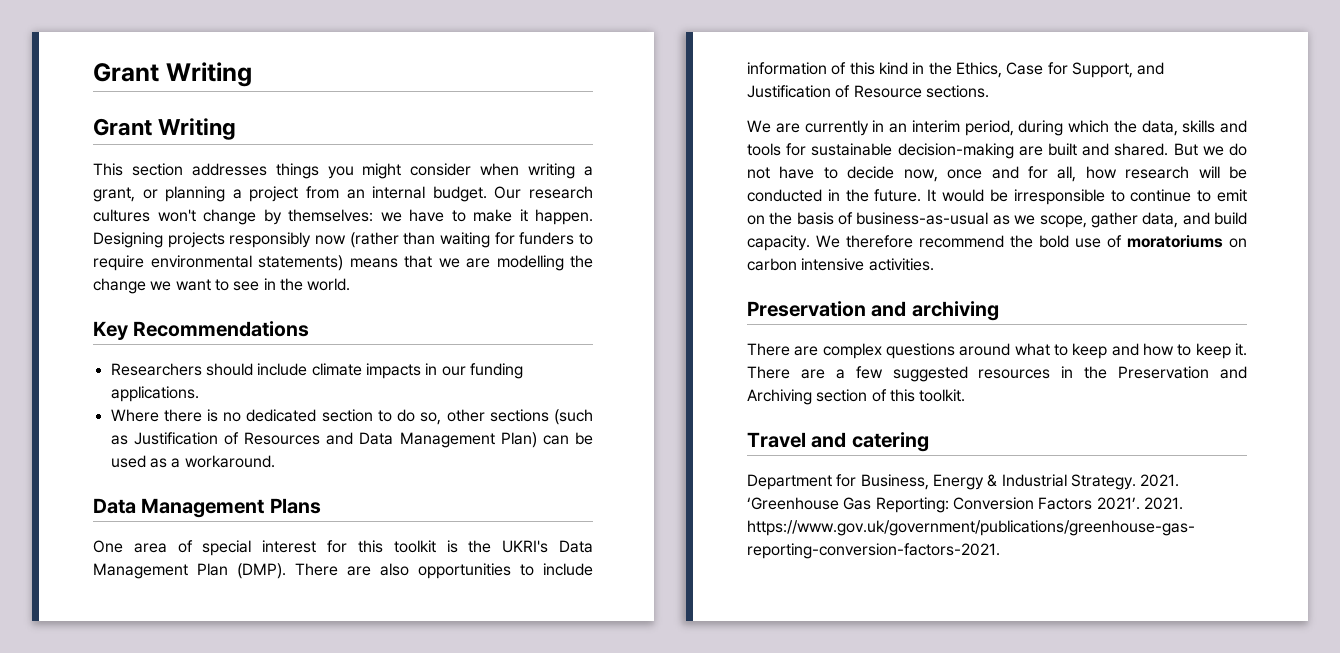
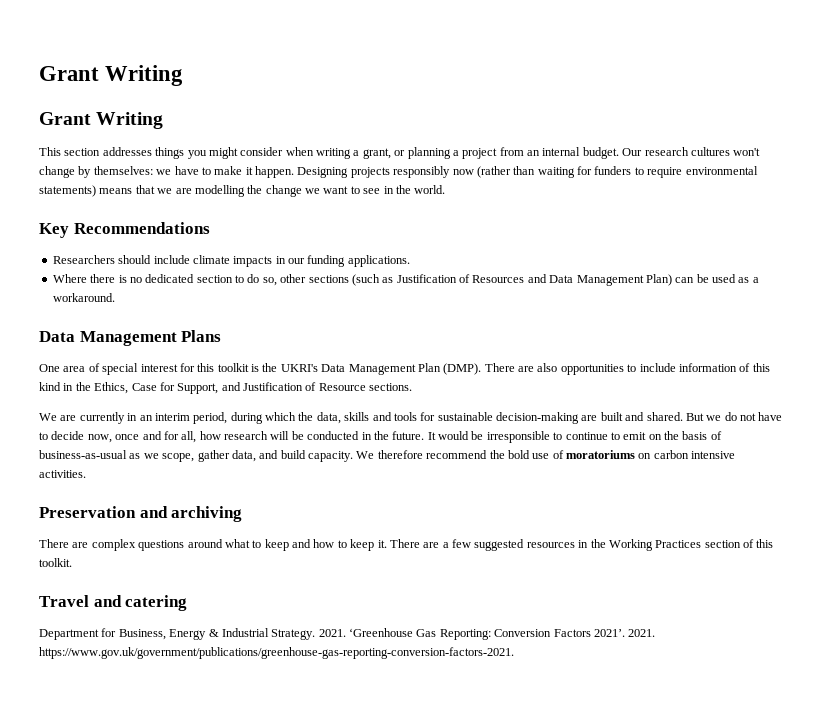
- There are a few suggested resources in the Preservation and Archiving section of this toolkit.
+ There are a few suggested resources in the Working Practices section of this toolkit.

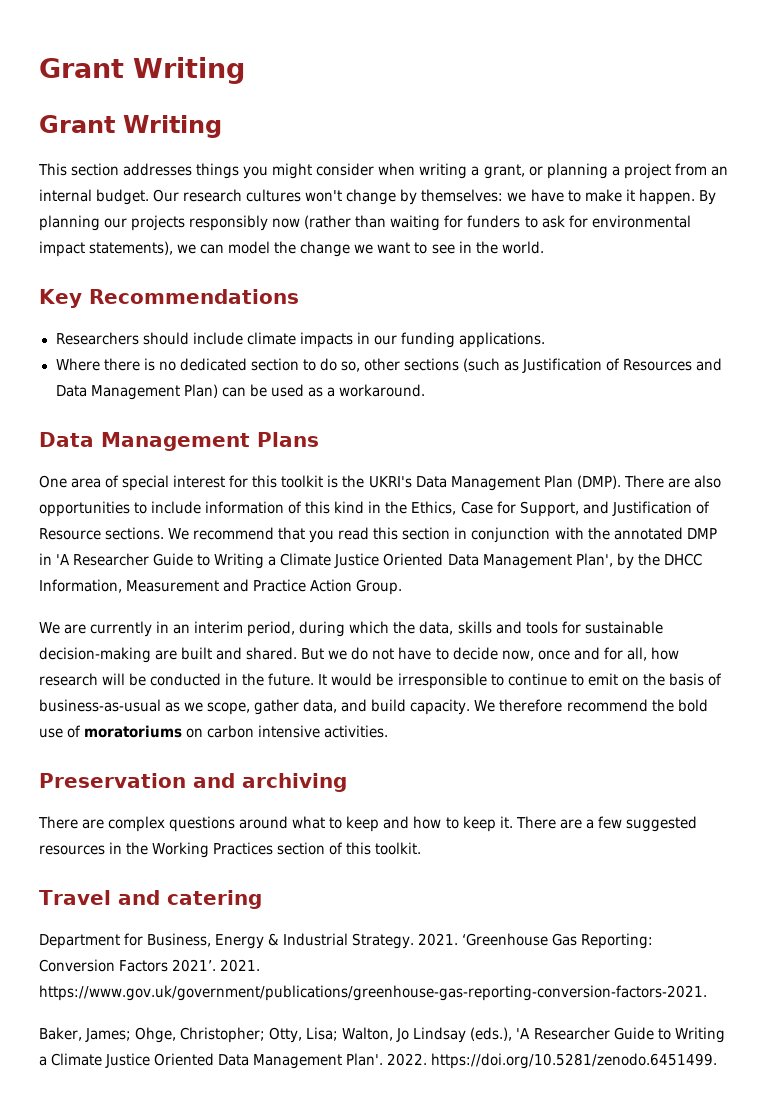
- Designing projects responsibly now (rather than waiting for funders to require environmental statements) means that we are modelling the change we want to see in the world.
+ By planning our projects responsibly now (rather than waiting for funders to ask for environmental impact statements), we can model the change we want to see in the world.
+ We recommend that you read this section in conjunction with the annotated DMP in 'A Researcher Guide to Writing a Climate Justice Oriented Data Management Plan', by the DHCC Information, Measurement and Practice Action Group.
+ Baker, James; Ohge, Christopher; Otty, Lisa; Walton, Jo Lindsay (eds.), 'A Researcher Guide to Writing a Climate Justice Oriented Data Management Plan'. 2022. https://doi.org/10.5281/zenodo.6451499.

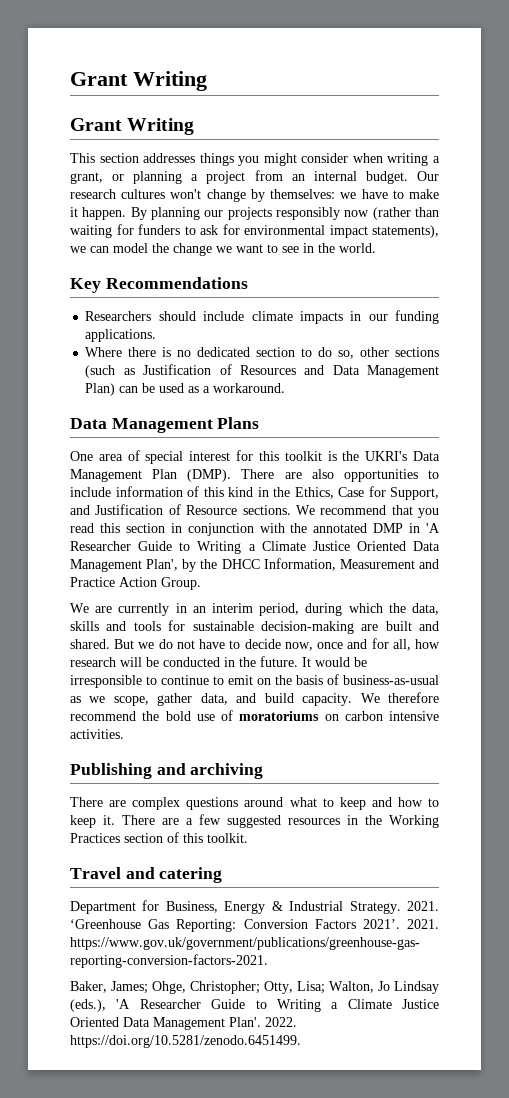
- Preservation and archiving
+ Publishing and archiving

